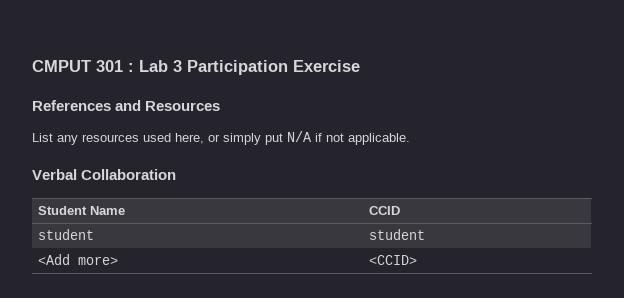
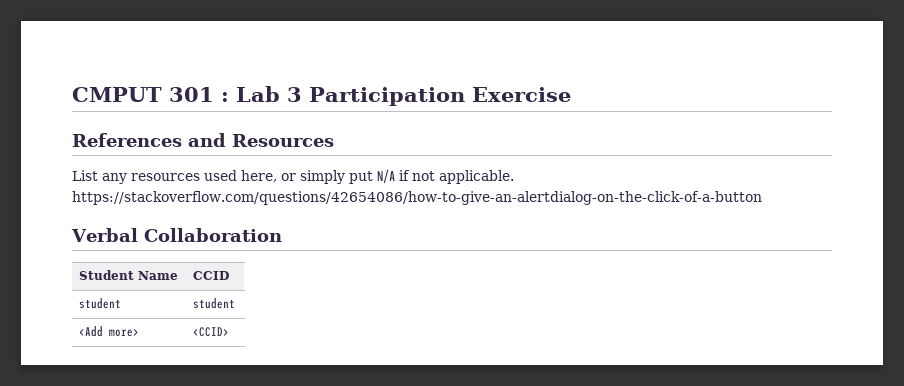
- List any resources used here, or simply put N/A if not applicable.
+ List any resources used here, or simply put N/A if not applicable. https://stackoverflow.com/questions/42654086/how-to-give-an-alertdialog-on-the-click-of-a-button

